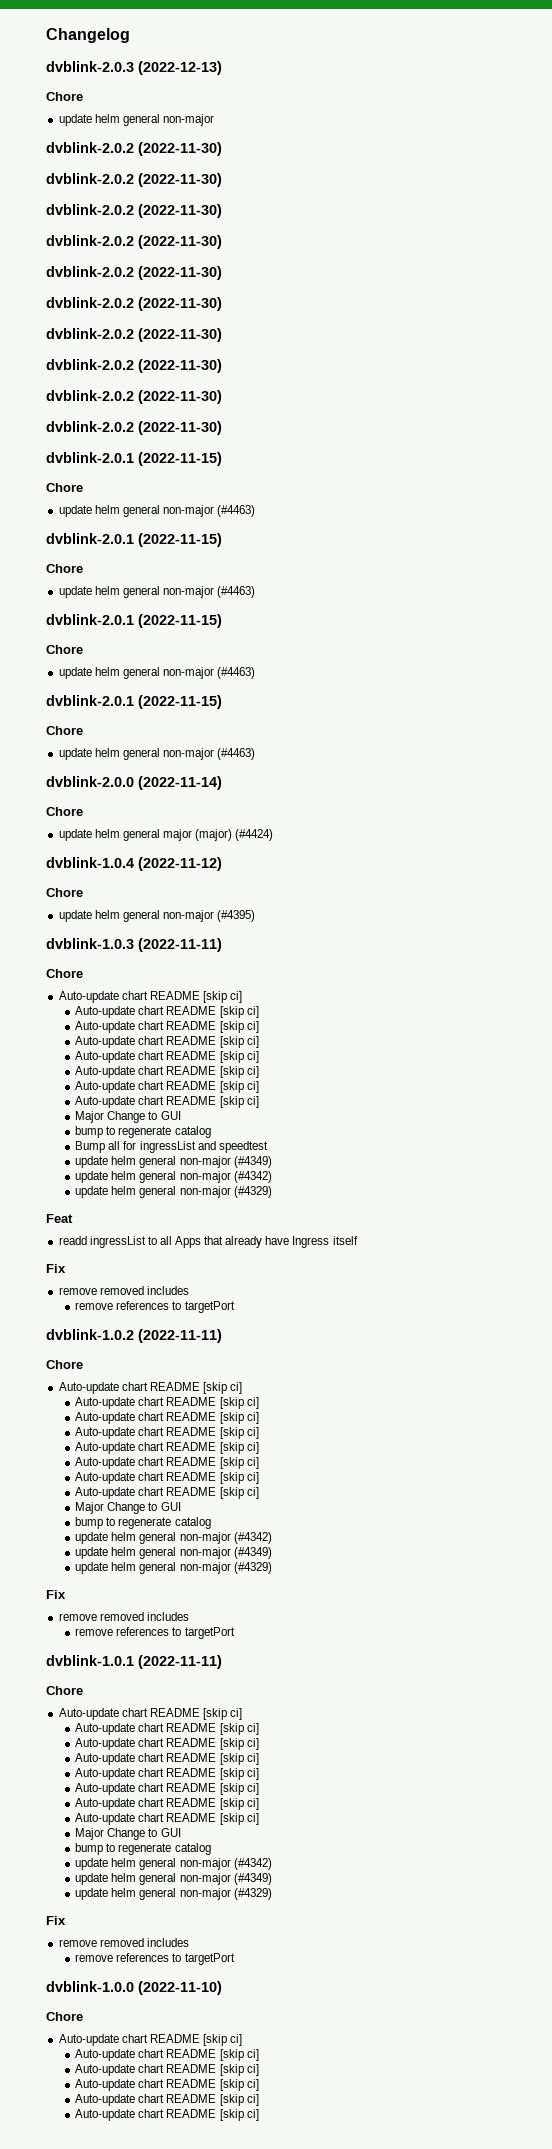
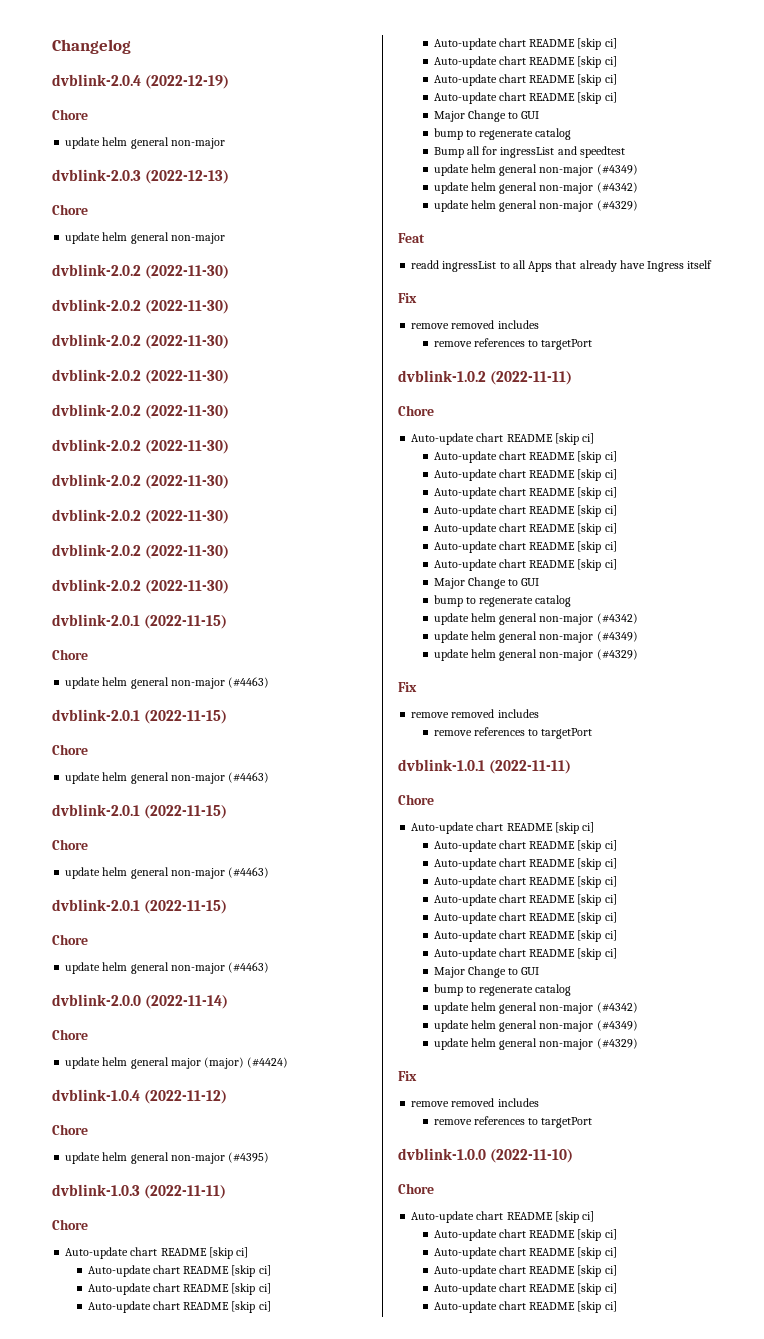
+ dvblink-2.0.4 (2022-12-19)
+ Chore
+ update helm general non-major

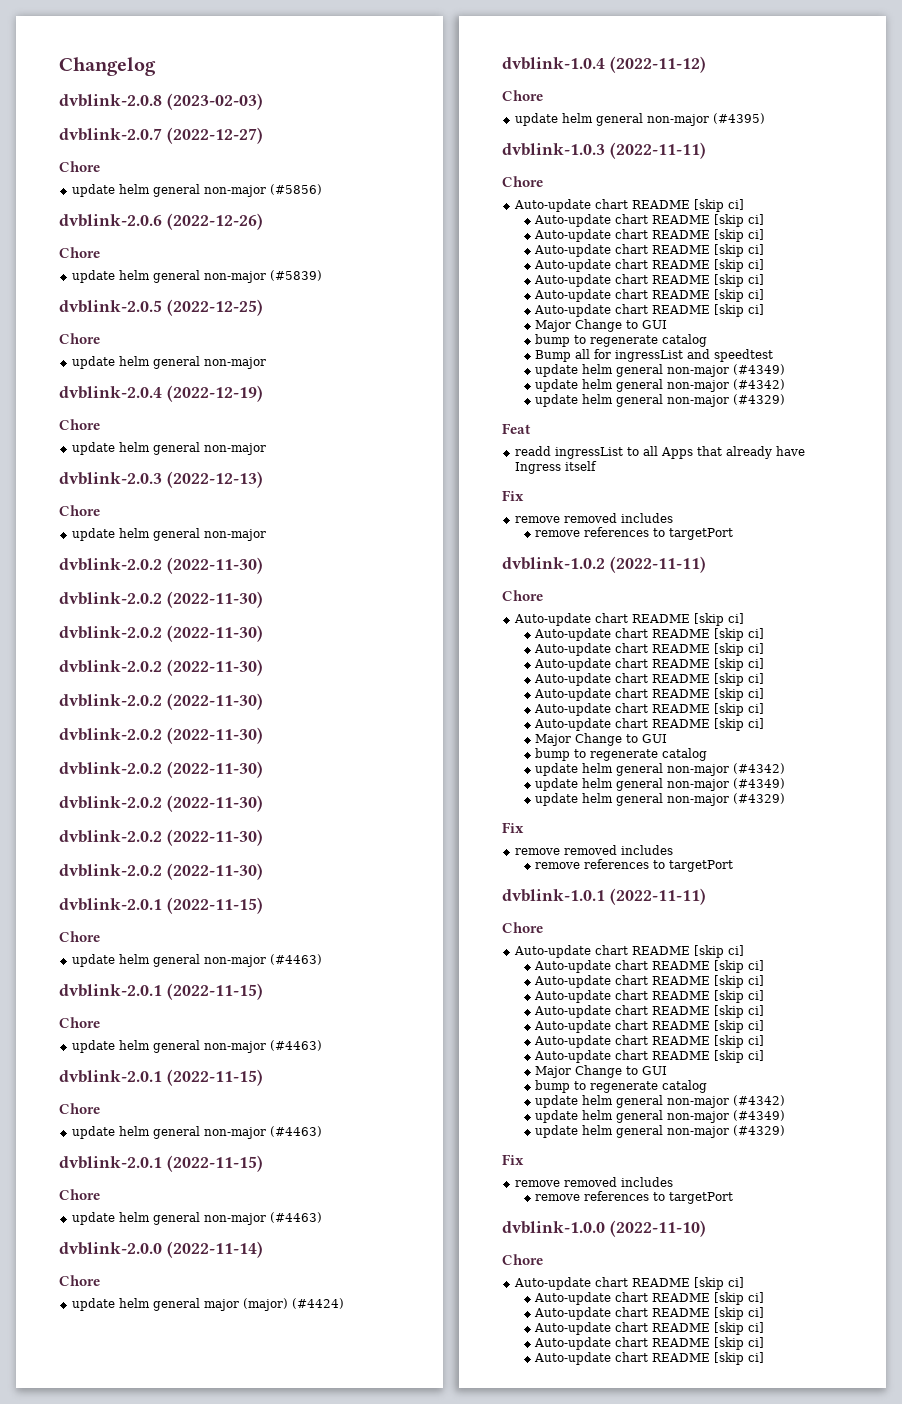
+ dvblink-2.0.8 (2023-02-03)
+ dvblink-2.0.7 (2022-12-27)
+ Chore
+ update helm general non-major (#5856)
+ dvblink-2.0.6 (2022-12-26)
+ Chore
+ update helm general non-major (#5839)
+ dvblink-2.0.5 (2022-12-25)
+ Chore
+ update helm general non-major

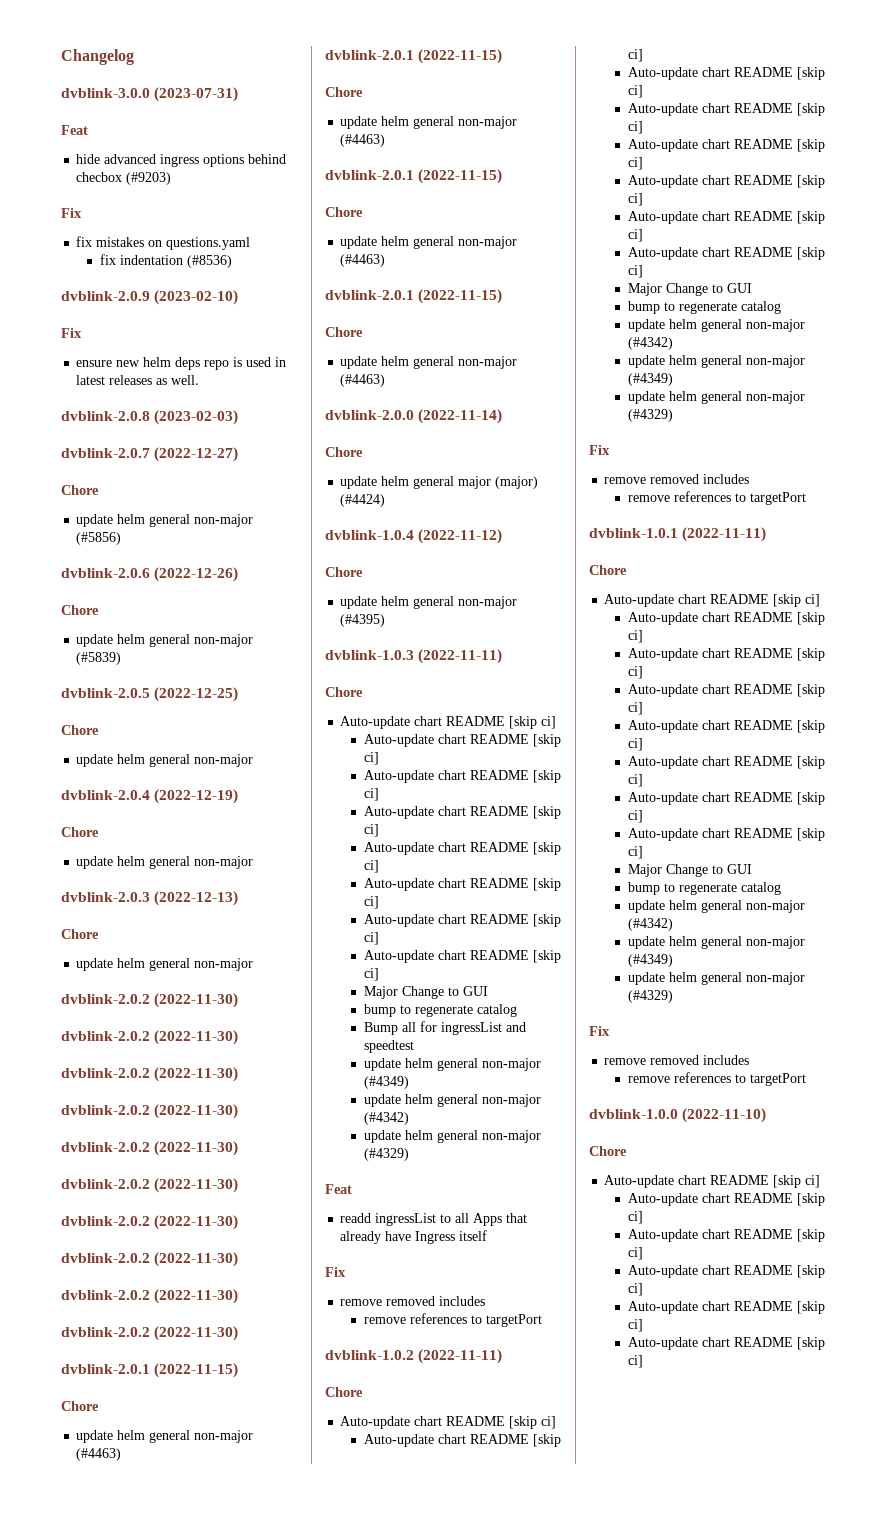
+ dvblink-3.0.0 (2023-07-31)
+ Feat
+ hide advanced ingress options behind checbox (#9203)
+ Fix
+ fix mistakes on questions.yaml
+ fix indentation (#8536)
+ dvblink-2.0.9 (2023-02-10)
+ Fix
+ ensure new helm deps repo is used in latest releases as well.

